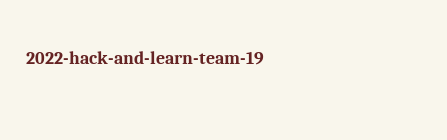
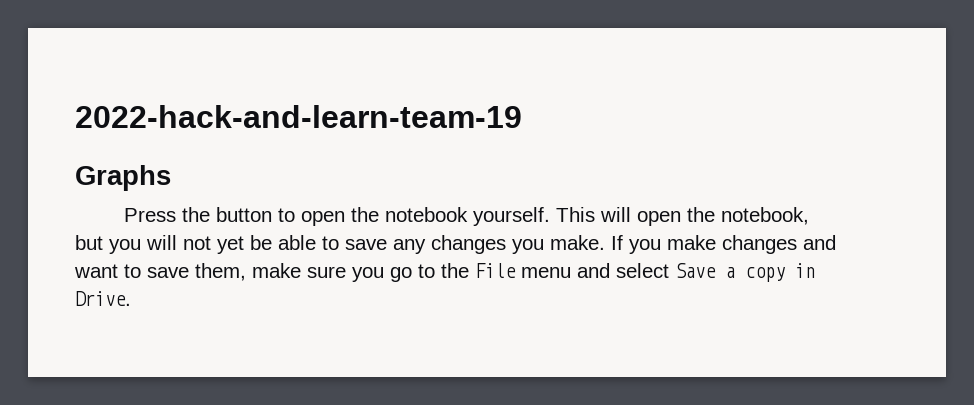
+ Graphs
+ Press the button to open the notebook yourself. This will open the notebook, but you will not yet be able to save any changes you make. If you make changes and want to save them, make sure you go to the File menu and select Save a copy in Drive.

